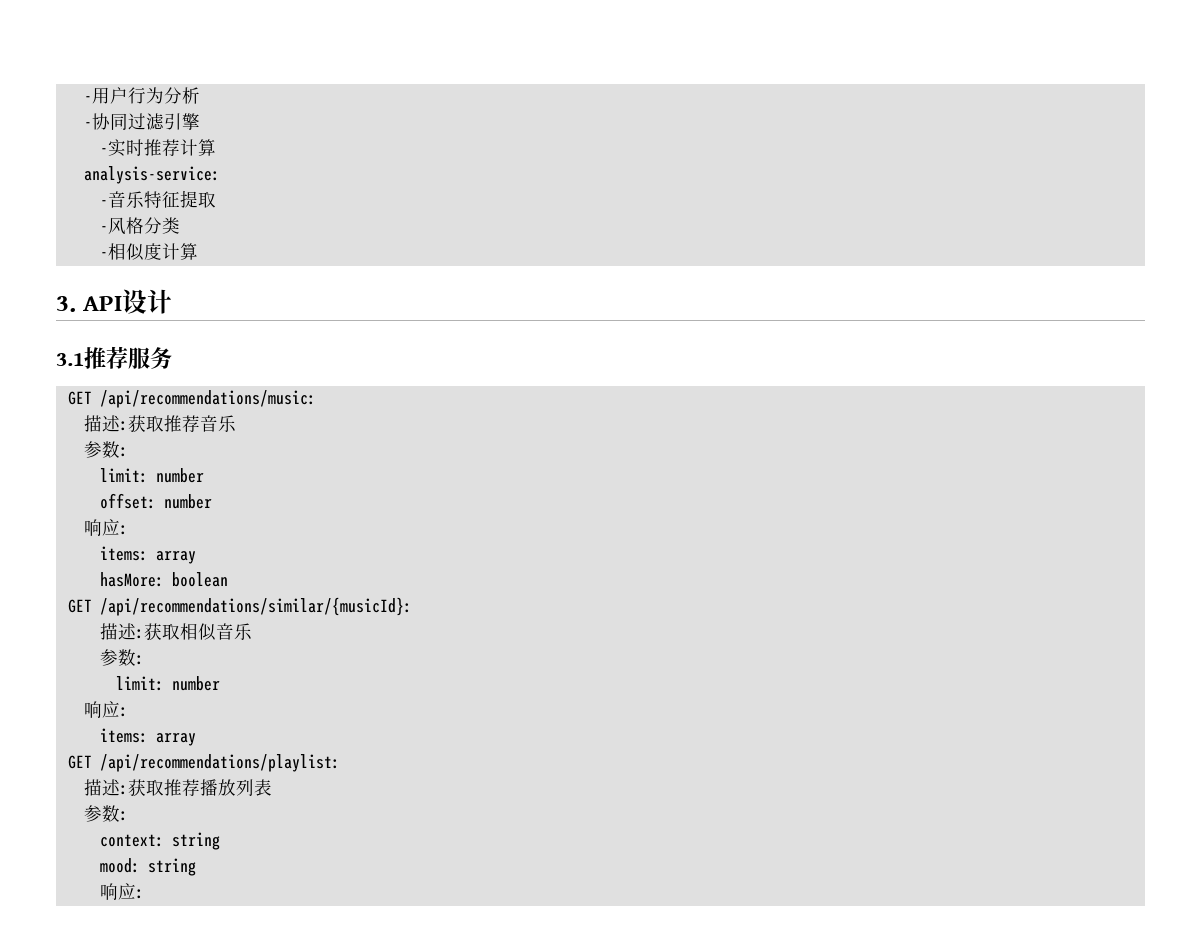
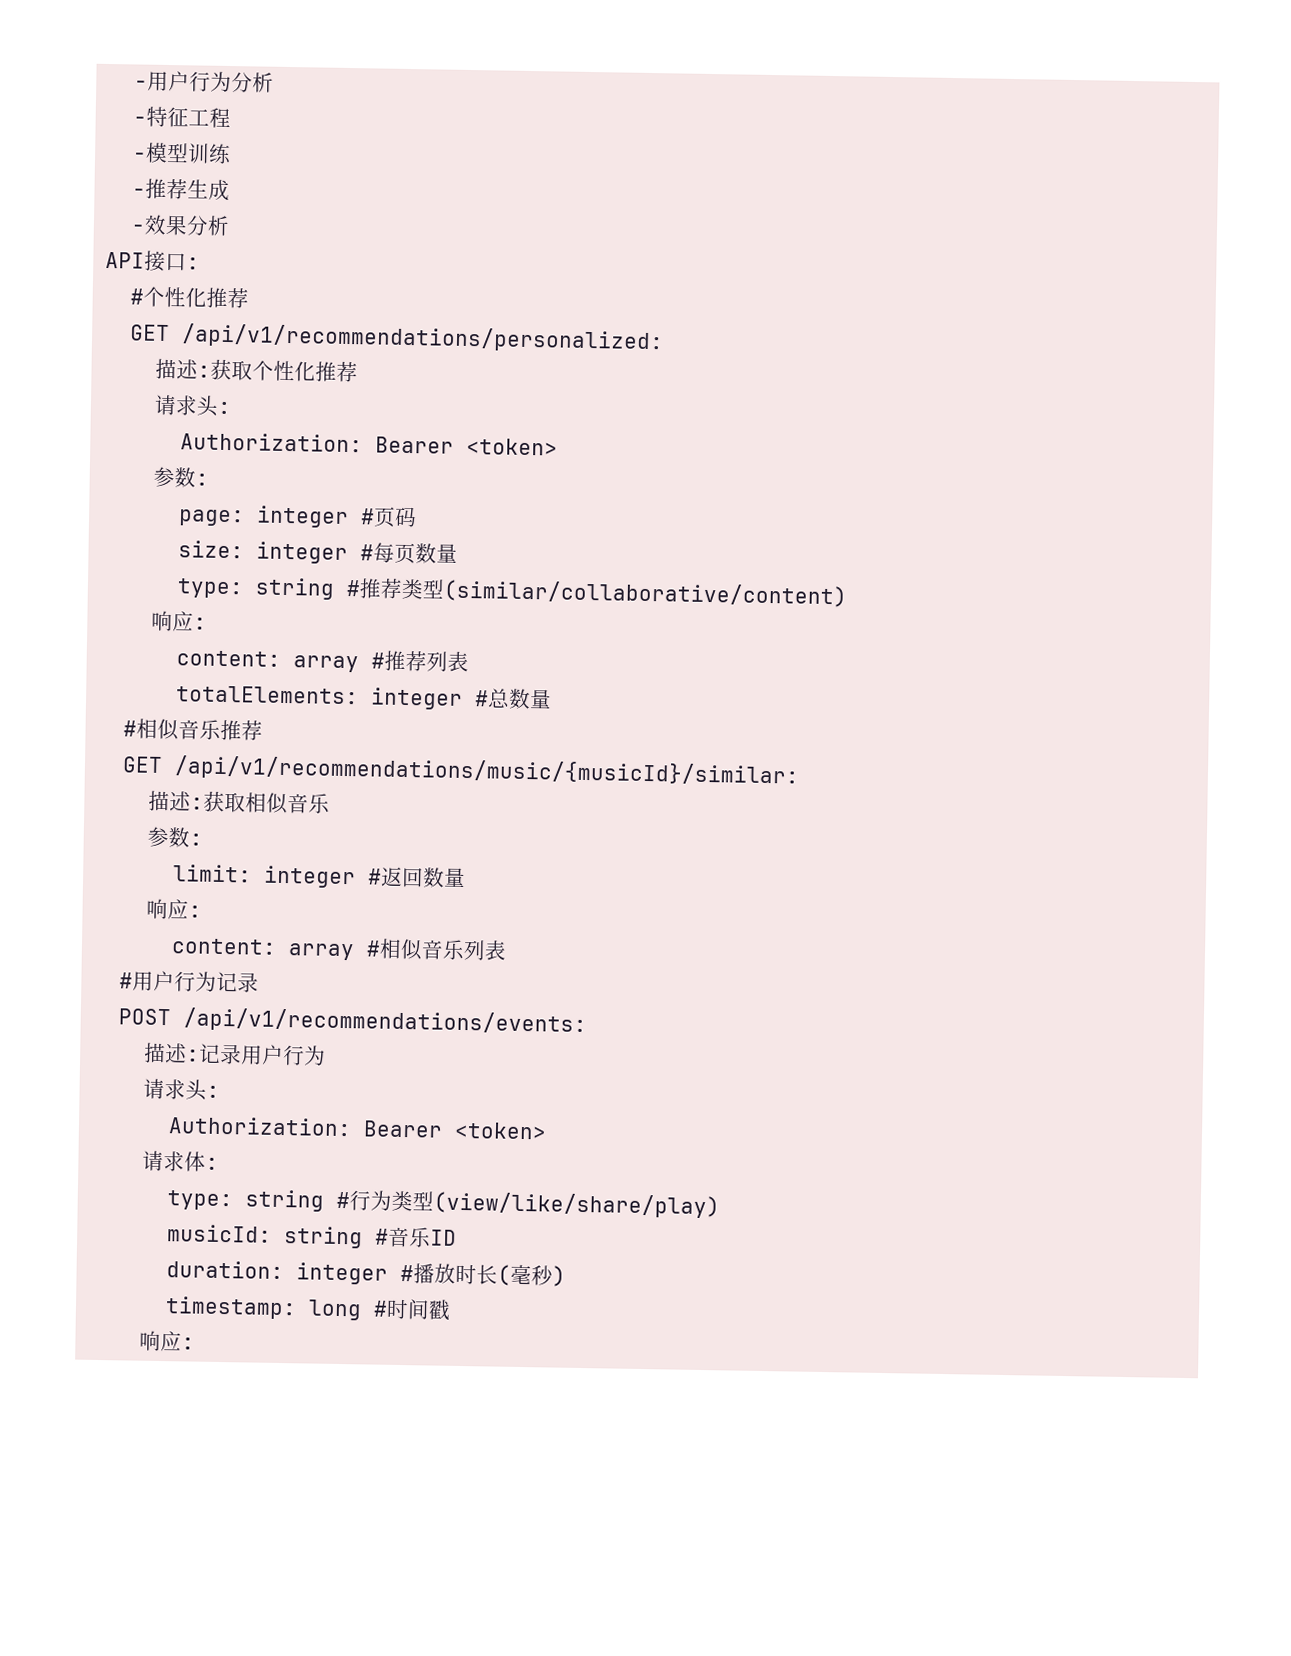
- -协同过滤引擎
- -实时推荐计算
- analysis-service:
- -音乐特征提取
- -风格分类
- -相似度计算
- 3. API设计
- 3.1推荐服务
- GET /api/recommendations/music:
- 描述:获取推荐音乐
+ -特征工程
+ -模型训练
+ -推荐生成
+ -效果分析
+ API接口:
+ #个性化推荐
+ GET /api/v1/recommendations/personalized:
+ 描述:获取个性化推荐
+ 请求头:
+ Authorization: Bearer <token>
  参数:
- limit: number
- offset: number
+ page: integer #页码
+ size: integer #每页数量
+ type: string #推荐类型(similar/collaborative/content)
  响应:
- items: array
- hasMore: boolean
- GET /api/recommendations/similar/{musicId}:
+ content: array #推荐列表
+ totalElements: integer #总数量
+ #相似音乐推荐
+ GET /api/v1/recommendations/music/{musicId}/similar:
  描述:获取相似音乐
  参数:
- limit: number
+ limit: integer #返回数量
  响应:
- items: array
- GET /api/recommendations/playlist:
- 描述:获取推荐播放列表
- 参数:
- context: string
- mood: string
+ content: array #相似音乐列表
+ #用户行为记录
+ POST /api/v1/recommendations/events:
+ 描述:记录用户行为
+ 请求头:
+ Authorization: Bearer <token>
+ 请求体:
+ type: string #行为类型(view/like/share/play)
+ musicId: string #音乐ID
+ duration: integer #播放时长(毫秒)
+ timestamp: long #时间戳

